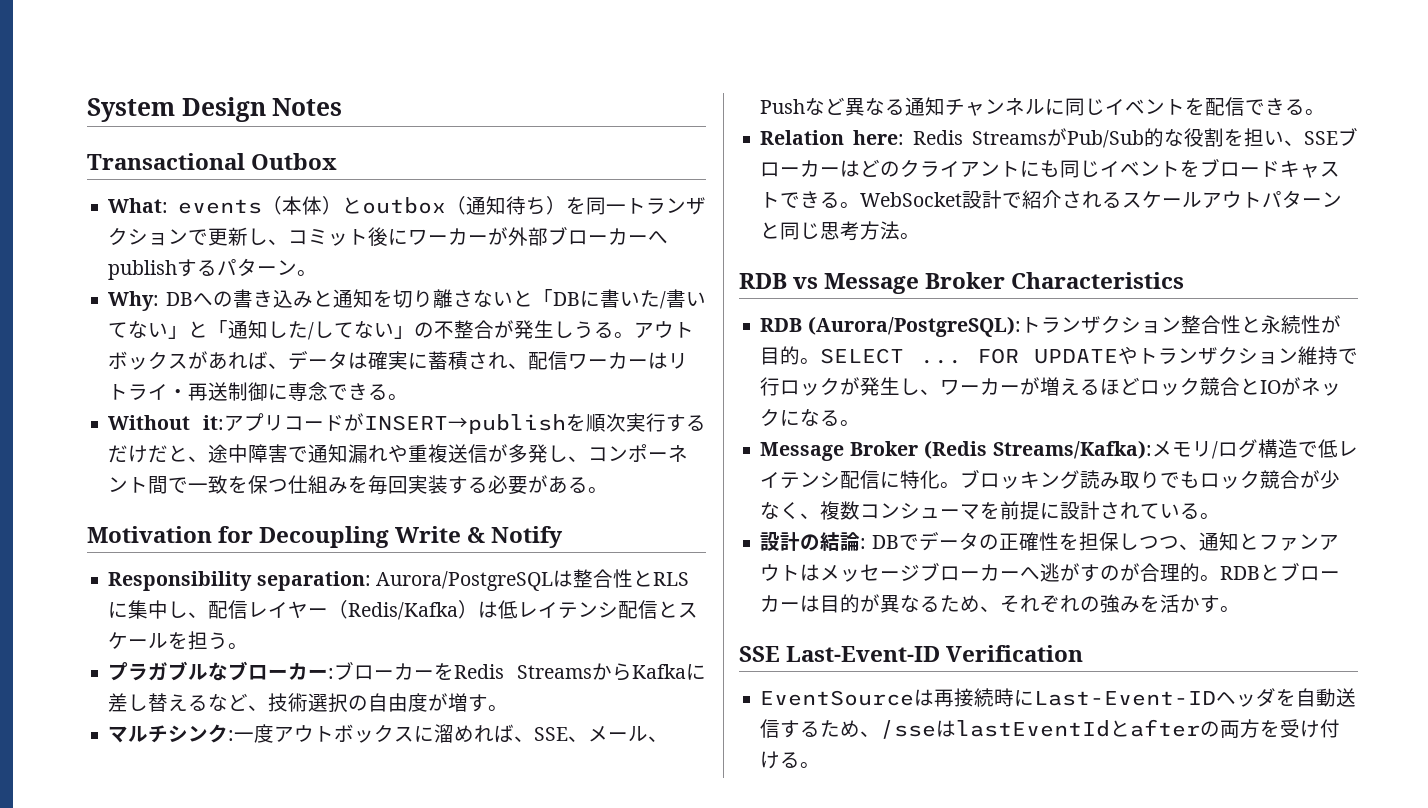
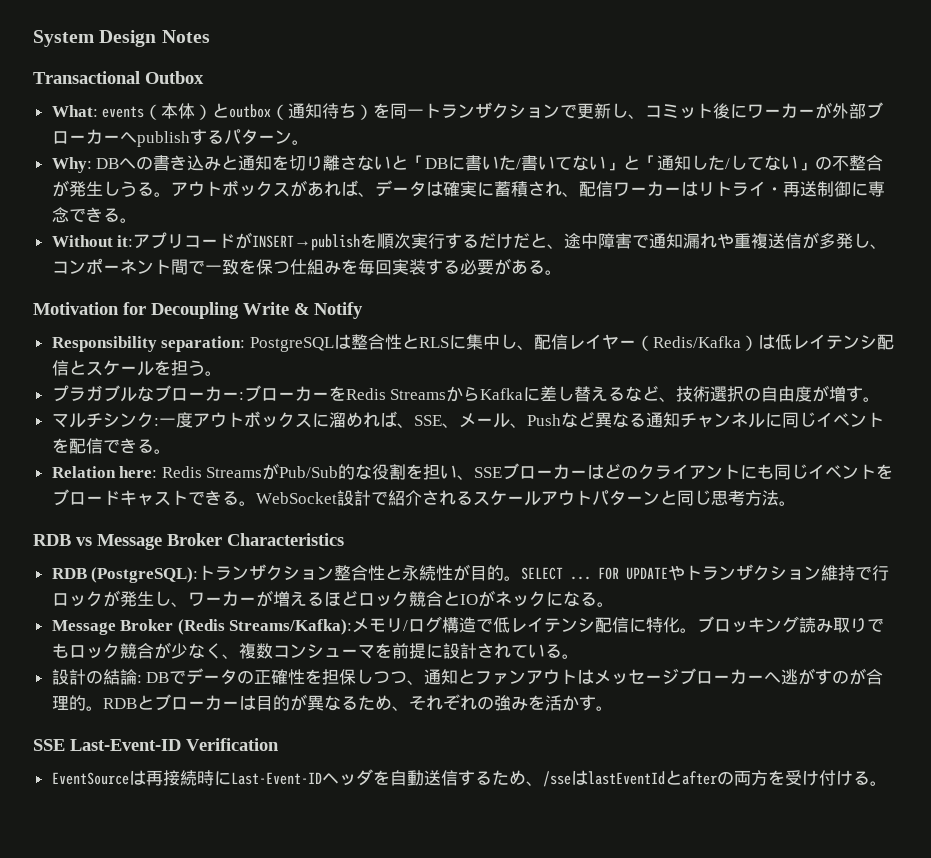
- Responsibility separation: Aurora/PostgreSQLは整合性とRLSに集中し、配信レイヤー（Redis/Kafka）は低レイテンシ配信とスケールを担う。
+ Responsibility separation: PostgreSQLは整合性とRLSに集中し、配信レイヤー（Redis/Kafka）は低レイテンシ配信とスケールを担う。
- RDB (Aurora/PostgreSQL):トランザクション整合性と永続性が目的。
+ RDB (PostgreSQL):トランザクション整合性と永続性が目的。

